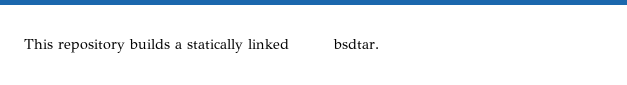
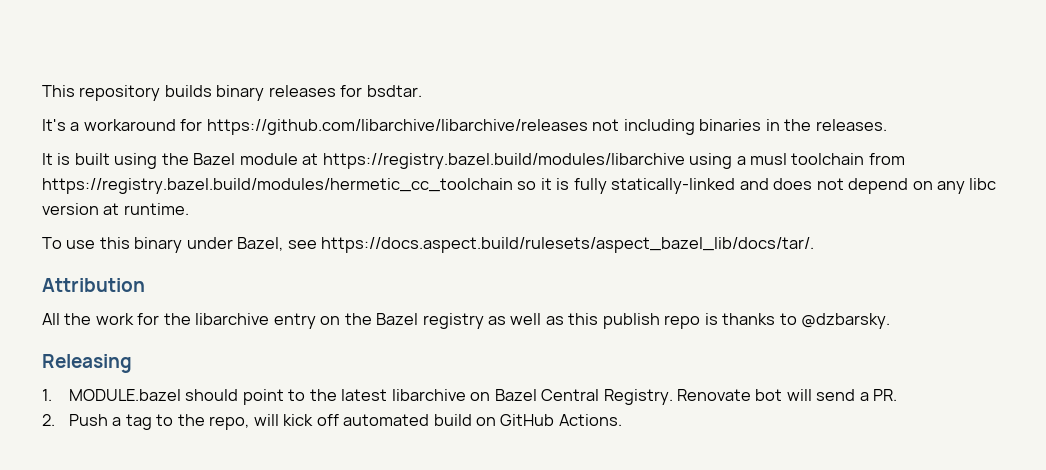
- This repository builds a statically linked bsdtar.
+ This repository builds binary releases for bsdtar.
+ It's a workaround for https://github.com/libarchive/libarchive/releases not including binaries in the releases.
+ It is built using the Bazel module at https://registry.bazel.build/modules/libarchive using a musl toolchain from https://registry.bazel.build/modules/hermetic_cc_toolchain so it is fully statically-linked and does not depend on any libc version at runtime.
+ To use this binary under Bazel, see https://docs.aspect.build/rulesets/aspect_bazel_lib/docs/tar/.
+ Attribution
+ All the work for the libarchive entry on the Bazel registry as well as this publish repo is thanks to @dzbarsky.
+ Releasing
+ 1. MODULE.bazel should point to the latest libarchive on Bazel Central Registry. Renovate bot will send a PR.
+ 2. Push a tag to the repo, will kick off automated build on GitHub Actions.

